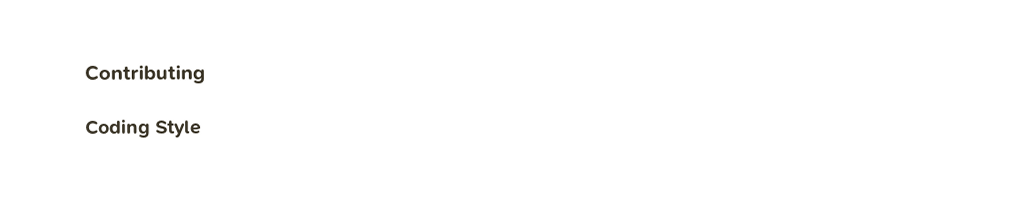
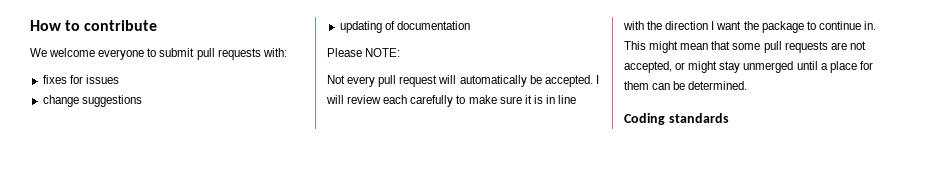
- Contributing
+ How to contribute
+ We welcome everyone to submit pull requests with:
+ fixes for issues
+ change suggestions
+ updating of documentation
+ Please NOTE:
+ Not every pull request will automatically be accepted. I will review each carefully to make sure it is in line with the direction I want the package to continue in. This might mean that some pull requests are not accepted, or might stay unmerged until a place for them can be determined.
- Coding Style
+ Coding standards

